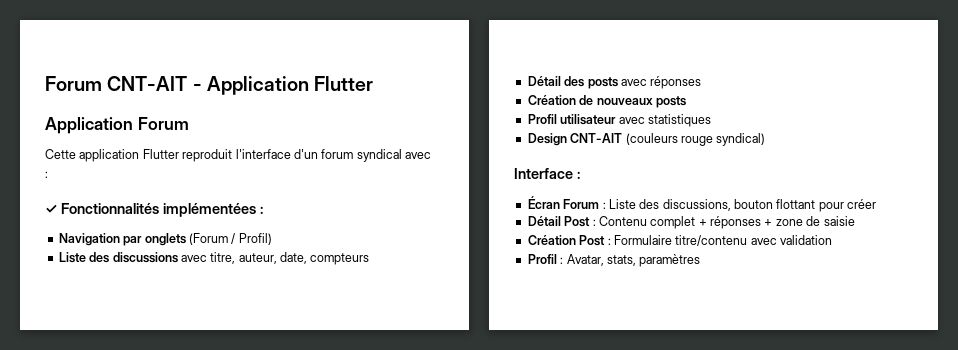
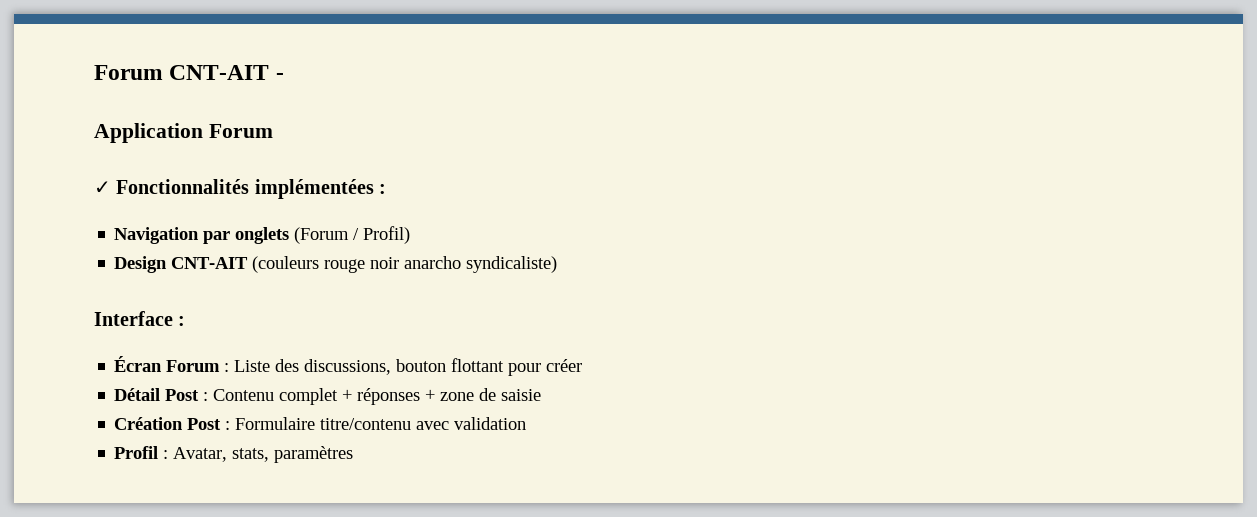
- Forum CNT-AIT - Application Flutter
+ Forum CNT-AIT -
- Cette application Flutter reproduit l'interface d'un forum syndical avec :
- Liste des discussions avec titre, auteur, date, compteurs
- Détail des posts avec réponses
- Création de nouveaux posts
- Profil utilisateur avec statistiques
- Design CNT-AIT (couleurs rouge syndical)
+ Design CNT-AIT (couleurs rouge noir anarcho syndicaliste)

